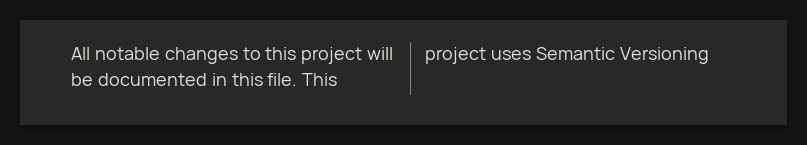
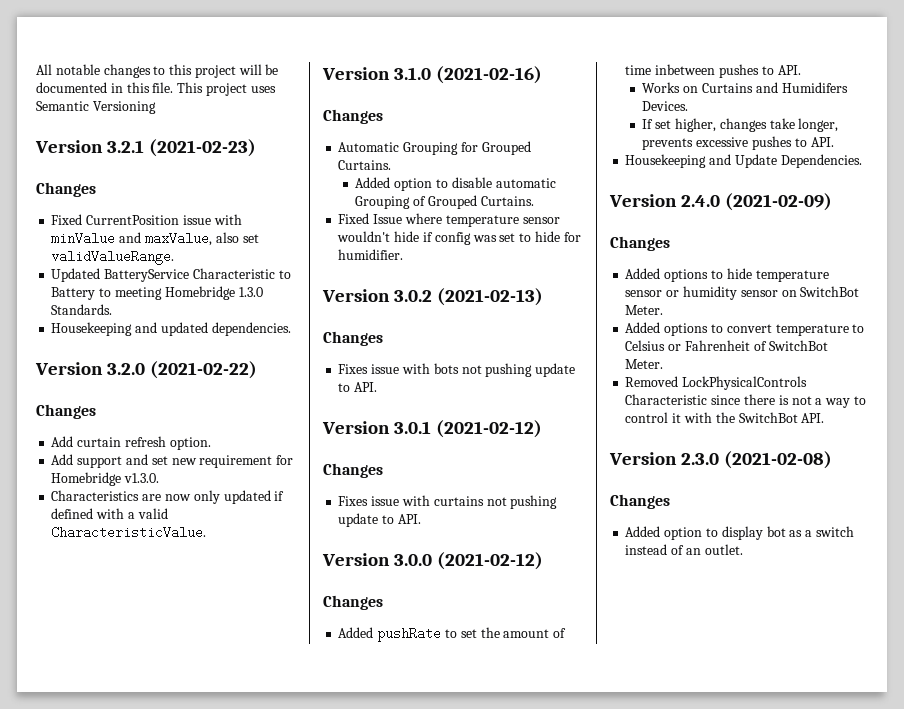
+ Version 3.2.1 (2021-02-23)
+ Changes
+ Fixed CurrentPosition issue with minValue and maxValue, also set validValueRange.
+ Updated BatteryService Characteristic to Battery to meeting Homebridge 1.3.0 Standards.
+ Housekeeping and updated dependencies.
+ Version 3.2.0 (2021-02-22)
+ Changes
+ Add curtain refresh option.
+ Add support and set new requirement for Homebridge v1.3.0.
+ Characteristics are now only updated if defined with a valid CharacteristicValue.
+ Version 3.1.0 (2021-02-16)
+ Changes
+ Automatic Grouping for Grouped Curtains.
+ Added option to disable automatic Grouping of Grouped Curtains.
+ Fixed Issue where temperature sensor wouldn't hide if config was set to hide for humidifier.
+ Version 3.0.2 (2021-02-13)
+ Changes
+ Fixes issue with bots not pushing update to API.
+ Version 3.0.1 (2021-02-12)
+ Changes
+ Fixes issue with curtains not pushing update to API.
+ Version 3.0.0 (2021-02-12)
+ Changes
+ Added pushRate to set the amount of time inbetween pushes to API.
+ Works on Curtains and Humidifers Devices.
+ If set higher, changes take longer, prevents excessive pushes to API.
+ Housekeeping and Update Dependencies.
+ Version 2.4.0 (2021-02-09)
+ Changes
+ Added options to hide temperature sensor or humidity sensor on SwitchBot Meter.
+ Added options to convert temperature to Celsius or Fahrenheit of SwitchBot Meter.
+ Removed LockPhysicalControls Characteristic since there is not a way to control it with the SwitchBot API.
+ Version 2.3.0 (2021-02-08)
+ Changes
+ Added option to display bot as a switch instead of an outlet.

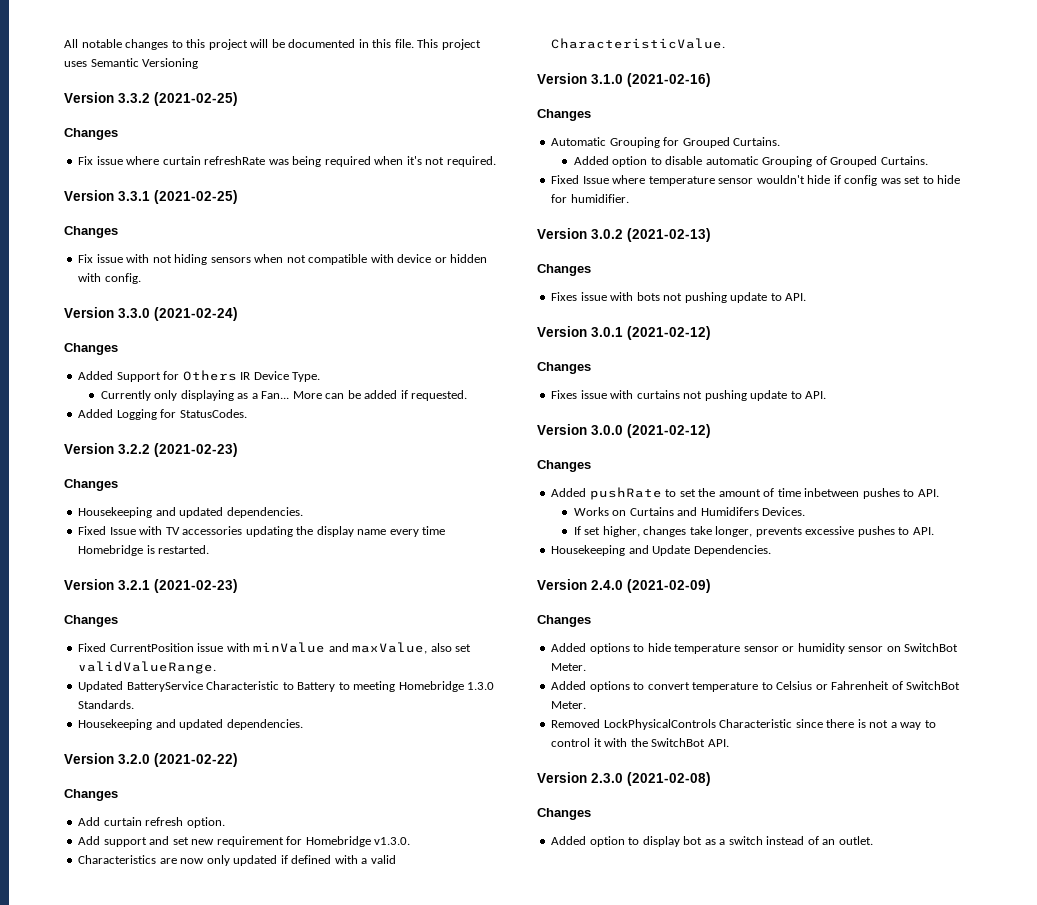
+ Version 3.3.2 (2021-02-25)
+ Changes
+ Fix issue where curtain refreshRate was being required when it's not required.
+ Version 3.3.1 (2021-02-25)
+ Changes
+ Fix issue with not hiding sensors when not compatible with device or hidden with config.
+ Version 3.3.0 (2021-02-24)
+ Changes
+ Added Support for Others IR Device Type.
+ Currently only displaying as a Fan... More can be added if requested.
+ Added Logging for StatusCodes.
+ Version 3.2.2 (2021-02-23)
+ Changes
+ Housekeeping and updated dependencies.
+ Fixed Issue with TV accessories updating the display name every time Homebridge is restarted.

